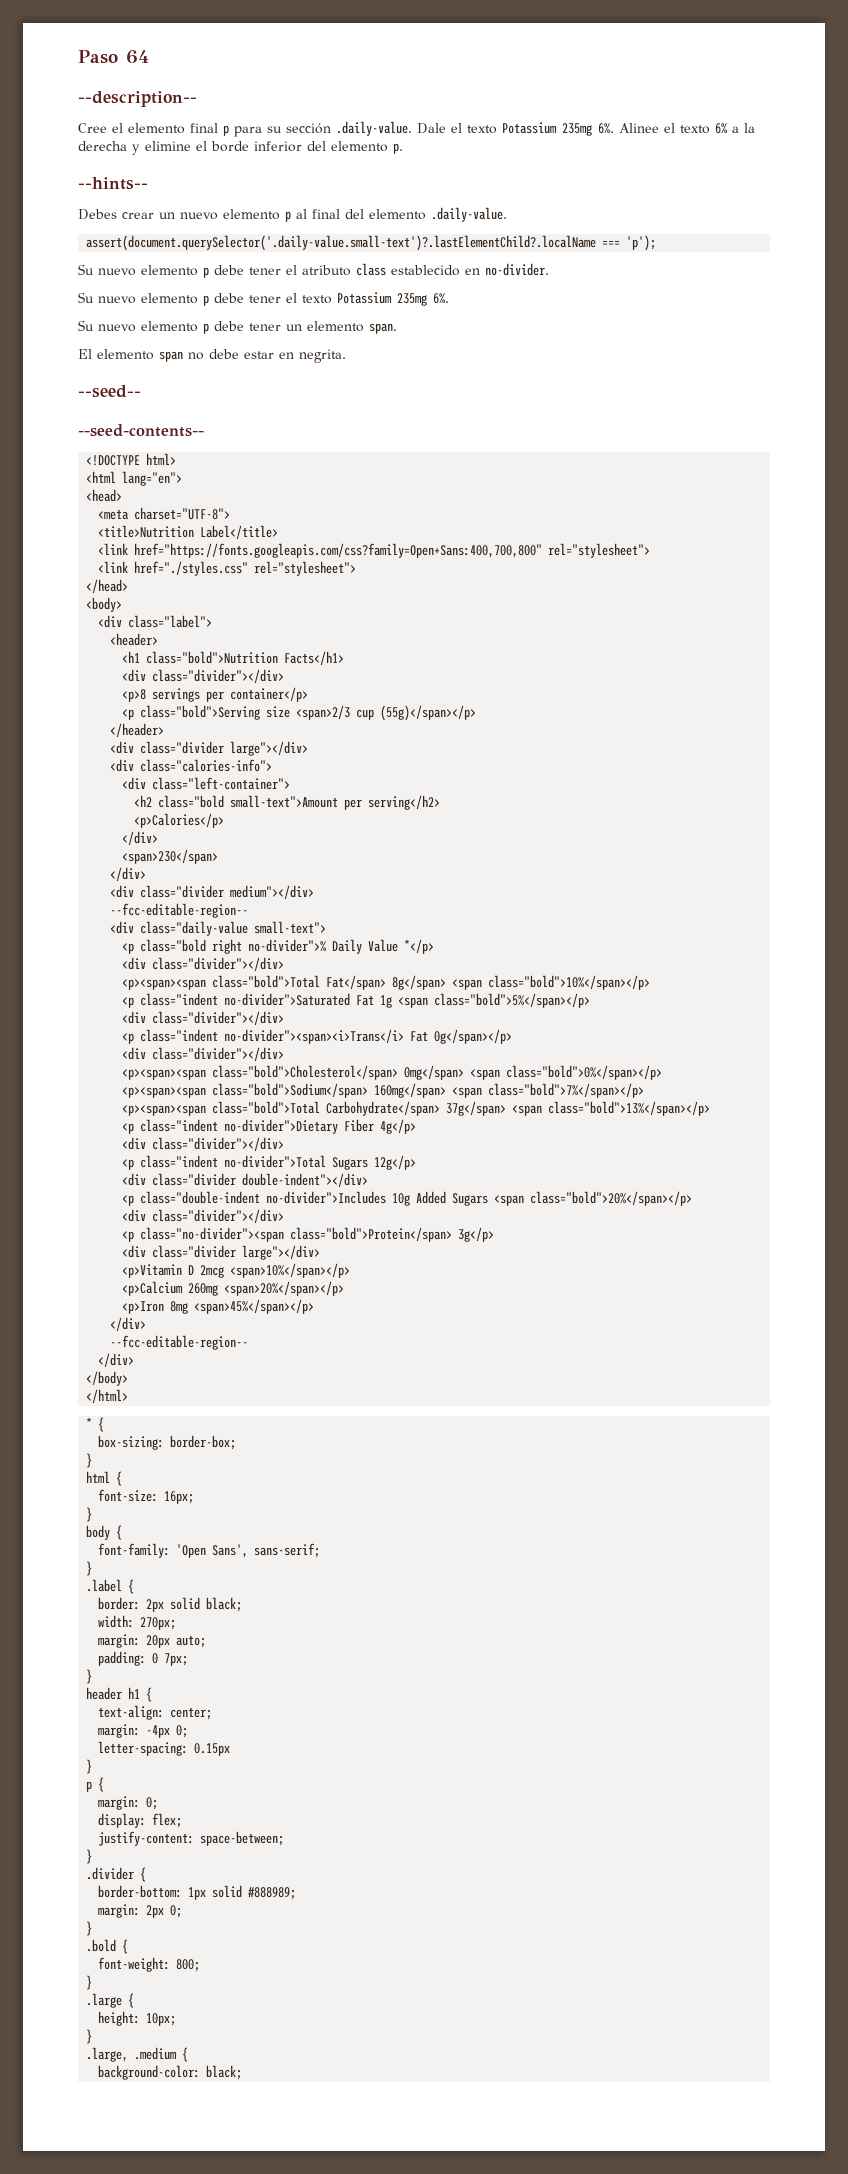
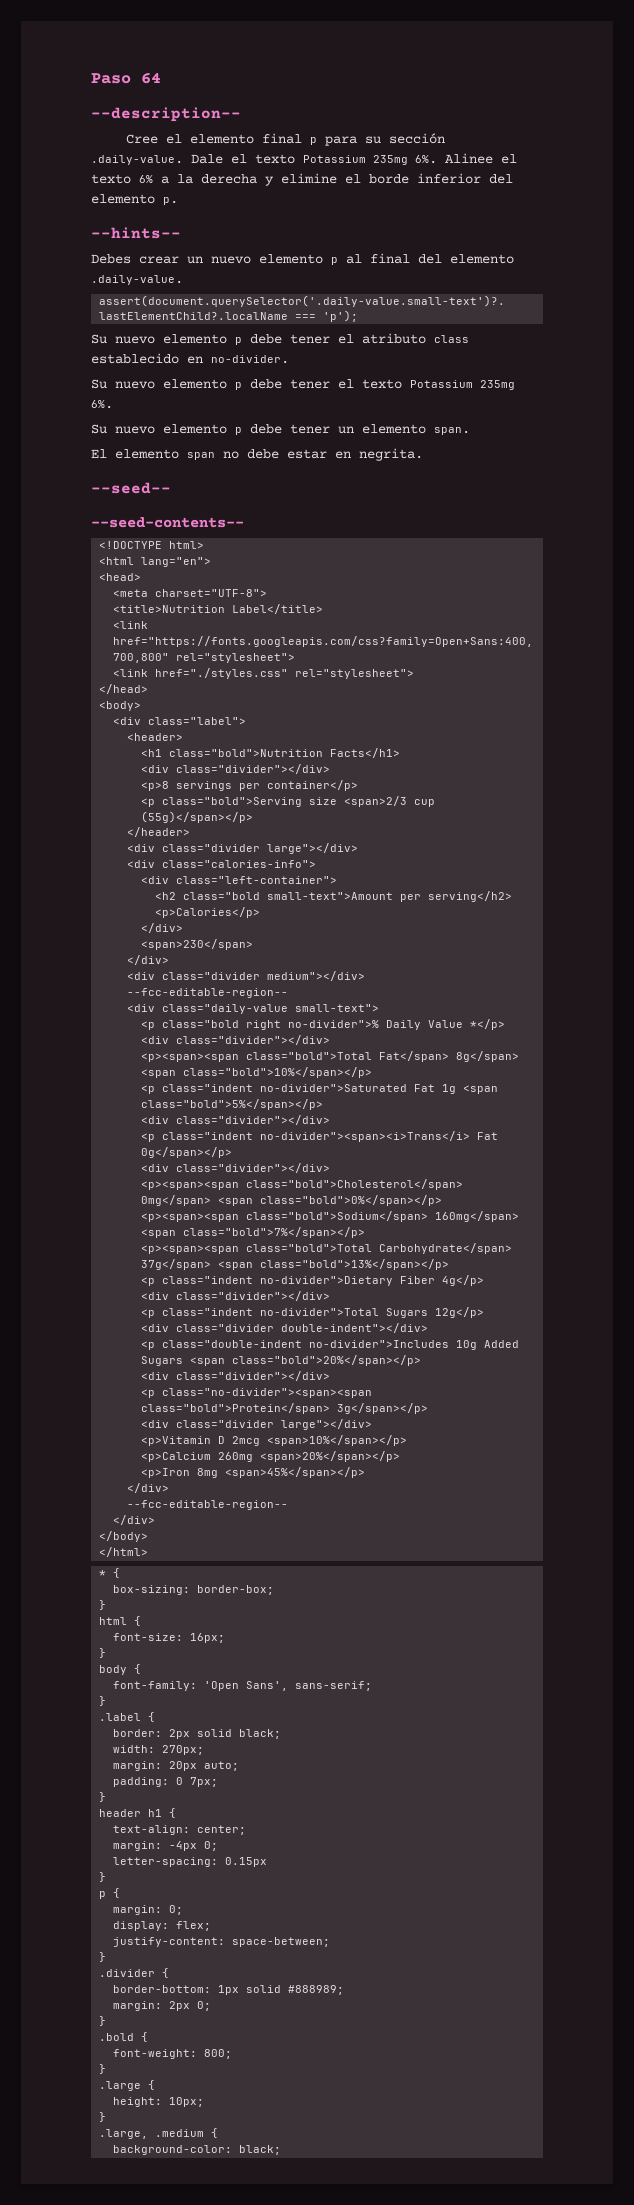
- <p class="no-divider"><span class="bold">Protein</span> 3g</p>
+ <p class="no-divider"><span><span class="bold">Protein</span> 3g</span></p>

